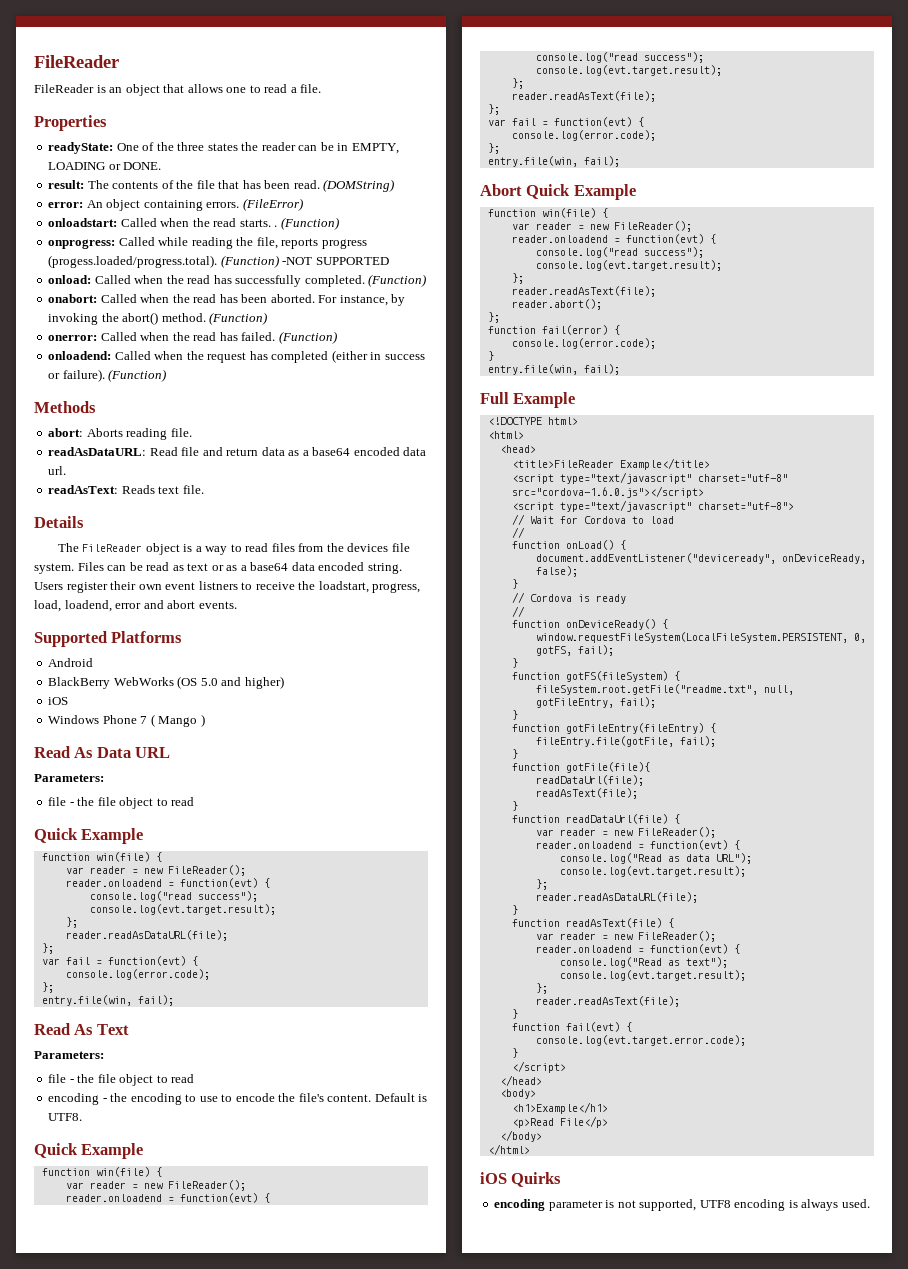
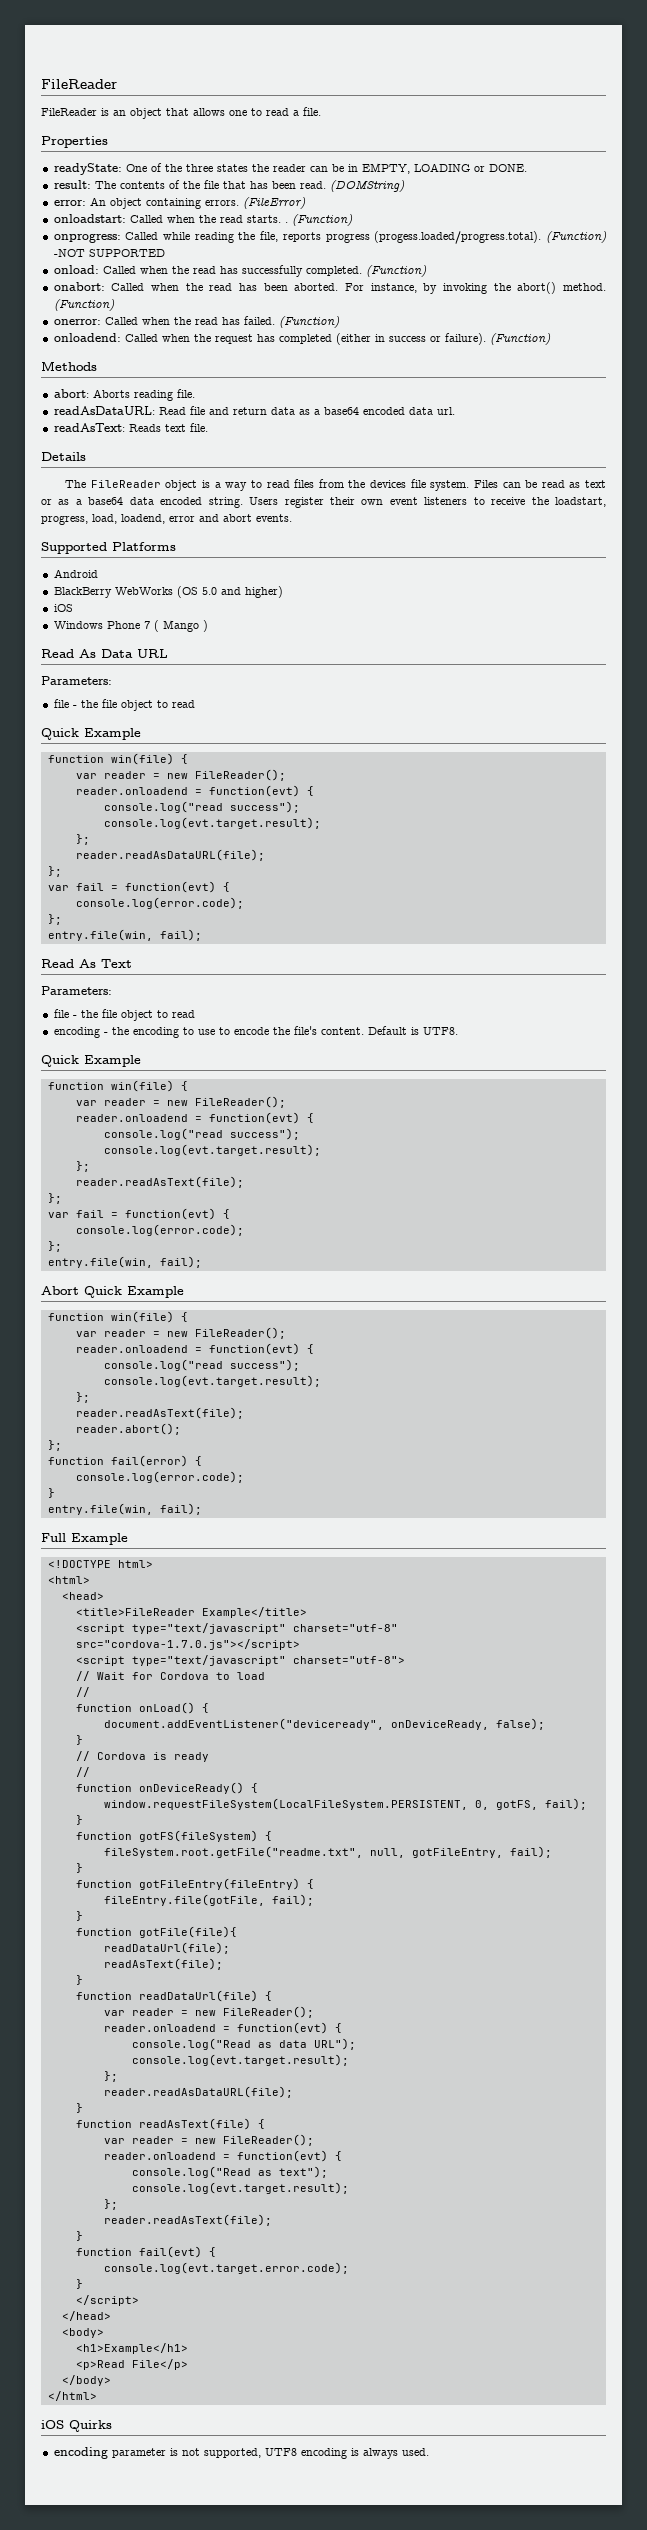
- Users register their own event listners to receive the loadstart, progress, load, loadend, error and abort events.
+ Users register their own event listeners to receive the loadstart, progress, load, loadend, error and abort events.
- <script type="text/javascript" charset="utf-8" src="cordova-1.6.0.js"></script>
+ <script type="text/javascript" charset="utf-8" src="cordova-1.7.0.js"></script>

